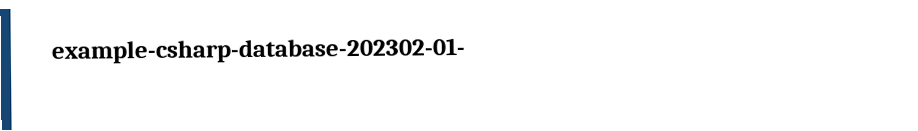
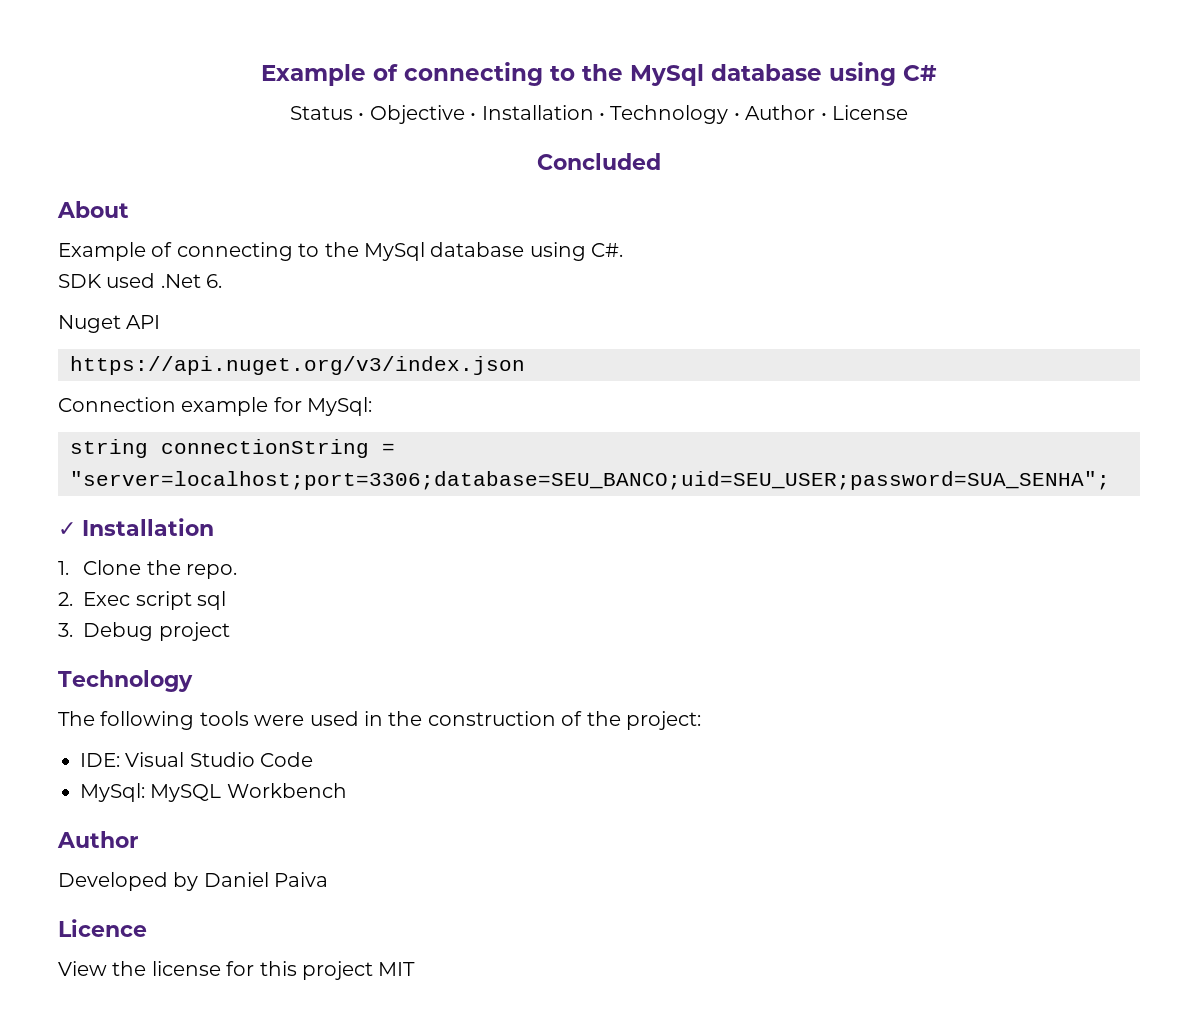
- example-csharp-database-202302-01-
+ Example of connecting to the MySql database using C#
+ Status • Objective • Installation • Technology • Author • License
+ Concluded
+ About
+ Example of connecting to the MySql database using C#.
+ SDK used .Net 6.
+ Nuget API
+ https://api.nuget.org/v3/index.json
+ Connection example for MySql:
+ string connectionString = "server=localhost;port=3306;database=SEU_BANCO;uid=SEU_USER;password=SUA_SENHA";
+ ✓ Installation
+ 1. Clone the repo.
+ 2. Exec script sql
+ 3. Debug project
+ Technology
+ The following tools were used in the construction of the project:
+ IDE: Visual Studio Code
+ MySql: MySQL Workbench
+ Author
+ Developed by Daniel Paiva
+ Licence
+ View the license for this project MIT

